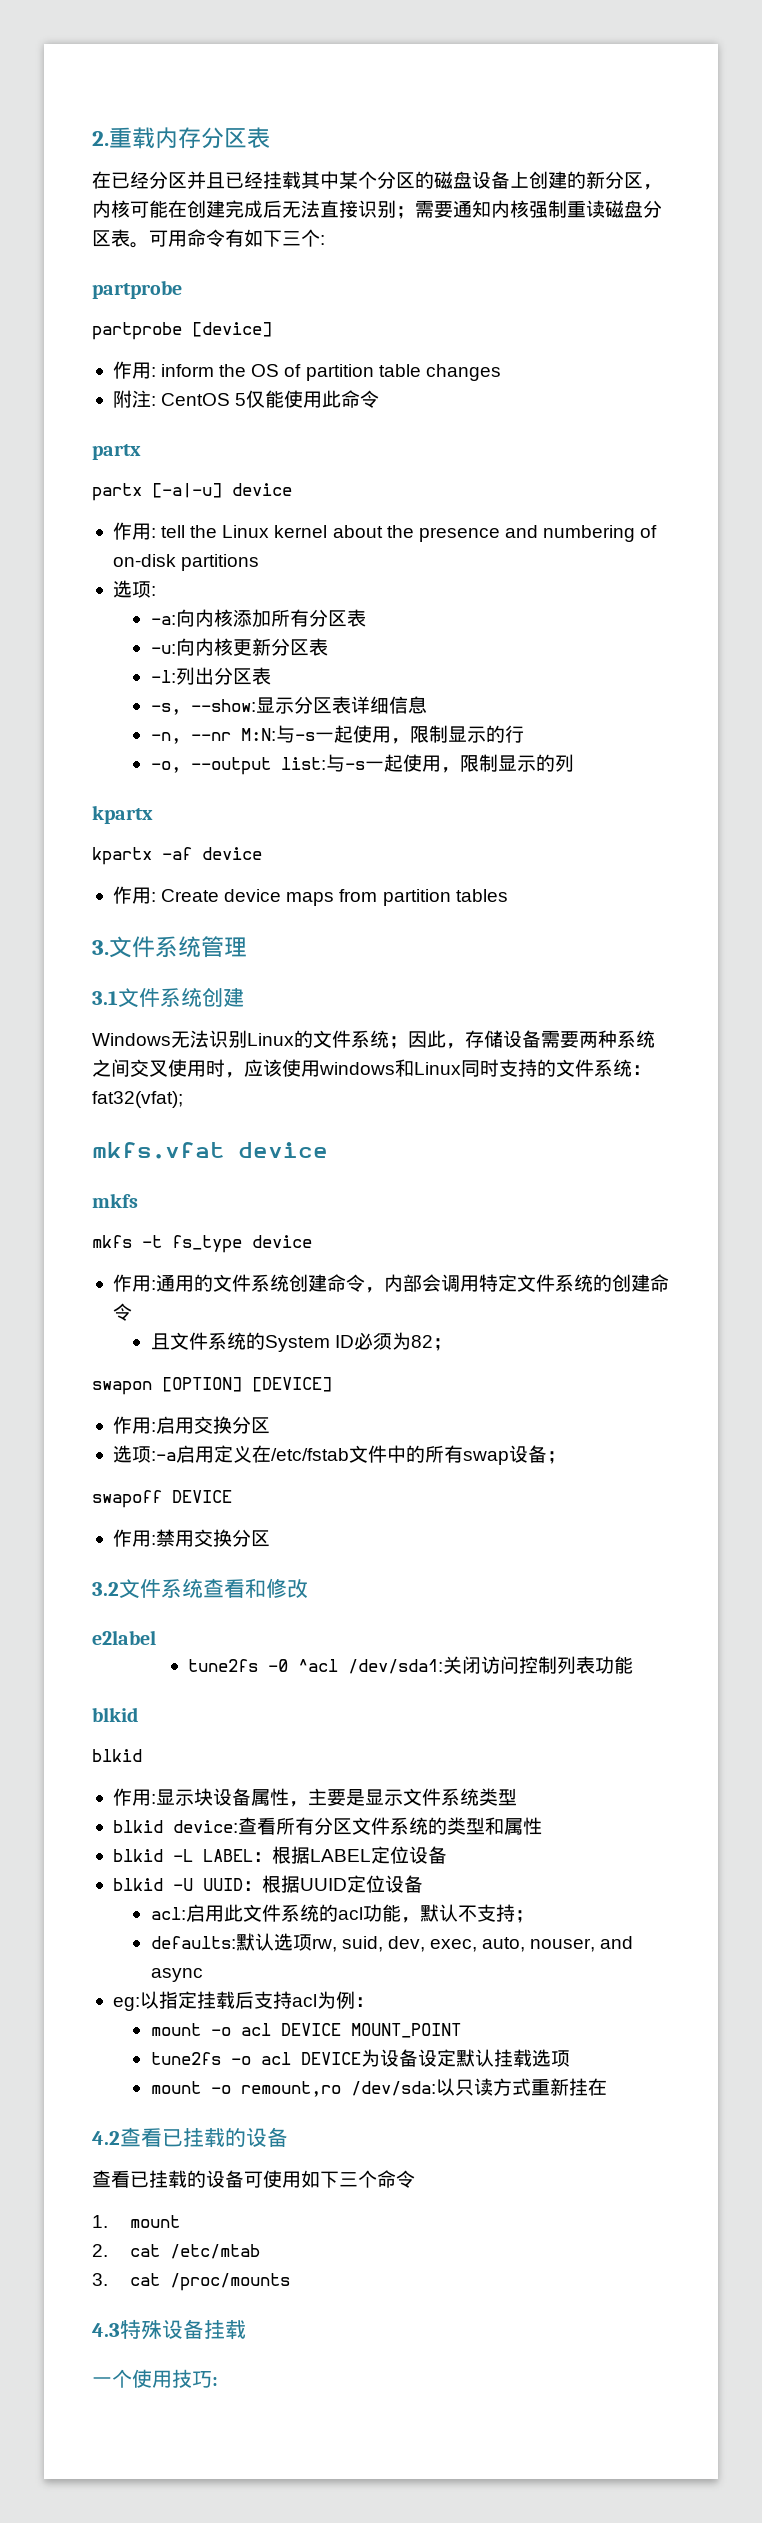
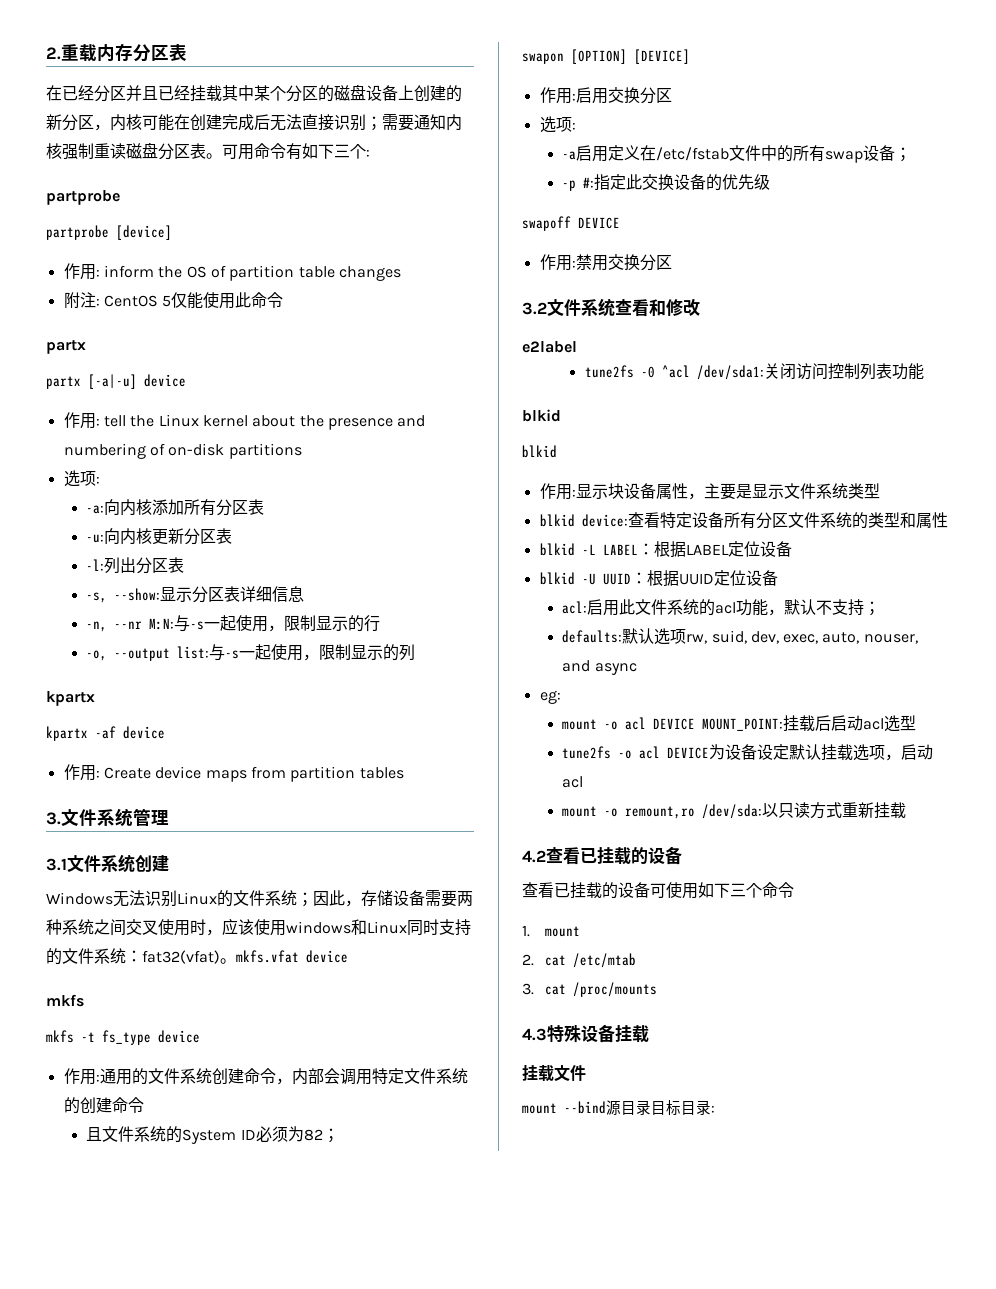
- Windows无法识别Linux的文件系统；因此，存储设备需要两种系统之间交叉使用时，应该使用windows和Linux同时支持的文件系统：fat32(vfat);
- mkfs.vfat device
+ Windows无法识别Linux的文件系统；因此，存储设备需要两种系统之间交叉使用时，应该使用windows和Linux同时支持的文件系统：fat32(vfat)。mkfs.vfat device
  作用:启用交换分区
- 选项:-a启用定义在/etc/fstab文件中的所有swap设备；
+ 选项:
+ -a启用定义在/etc/fstab文件中的所有swap设备；
+ -p #:指定此交换设备的优先级
- blkid device:查看所有分区文件系统的类型和属性
+ blkid device:查看特定设备所有分区文件系统的类型和属性
- eg:以指定挂载后支持acl为例：
+ eg:
- mount -o acl DEVICE MOUNT_POINT
+ mount -o acl DEVICE MOUNT_POINT:挂载后启动acl选型
- tune2fs -o acl DEVICE为设备设定默认挂载选项
+ tune2fs -o acl DEVICE为设备设定默认挂载选项，启动acl
- mount -o remount,ro /dev/sda:以只读方式重新挂在
+ mount -o remount,ro /dev/sda:以只读方式重新挂载
- 一个使用技巧:
+ 挂载文件
+ mount --bind源目录目标目录:

